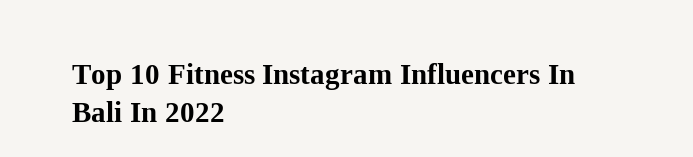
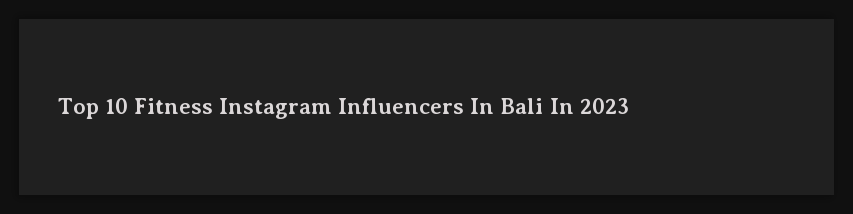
- Top 10 Fitness Instagram Influencers In Bali In 2022
+ Top 10 Fitness Instagram Influencers In Bali In 2023

